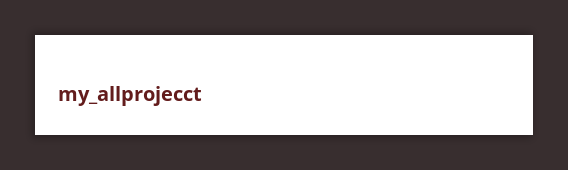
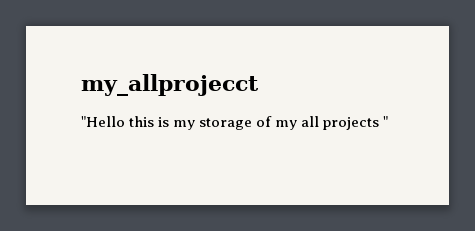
+ "Hello this is my storage of my all projects "

